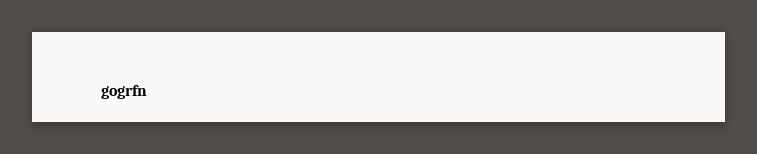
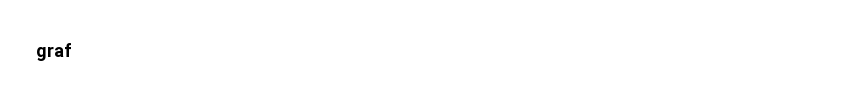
- gogrfn
+ graf

